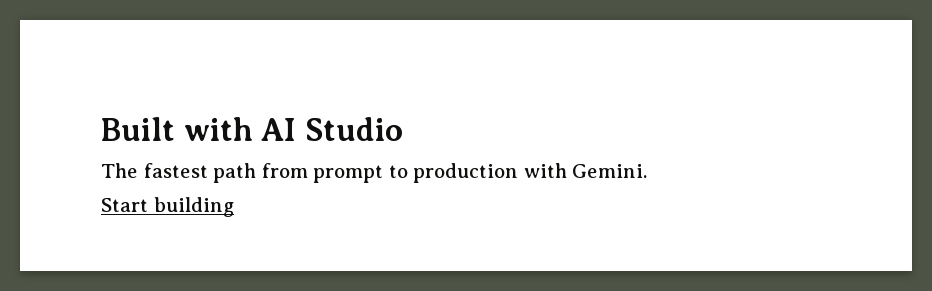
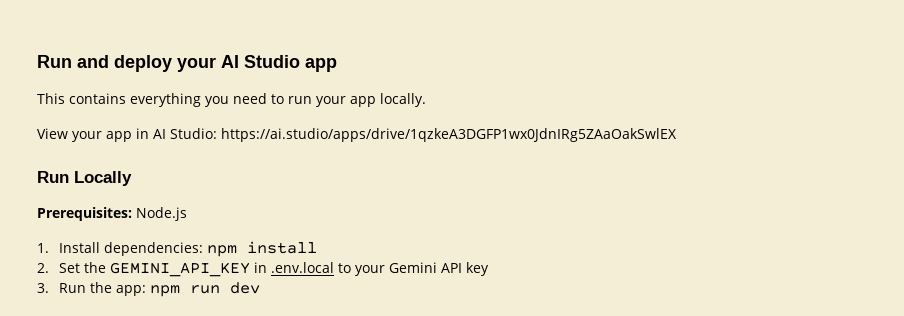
- Built with AI Studio
- The fastest path from prompt to production with Gemini.
- Start building
+ Run and deploy your AI Studio app
+ This contains everything you need to run your app locally.
+ View your app in AI Studio: https://ai.studio/apps/drive/1qzkeA3DGFP1wx0JdnIRg5ZAaOakSwlEX
+ Run Locally
+ Prerequisites: Node.js
+ 1. Install dependencies: npm install
+ 2. Set the GEMINI_API_KEY in .env.local to your Gemini API key
+ 3. Run the app: npm run dev

